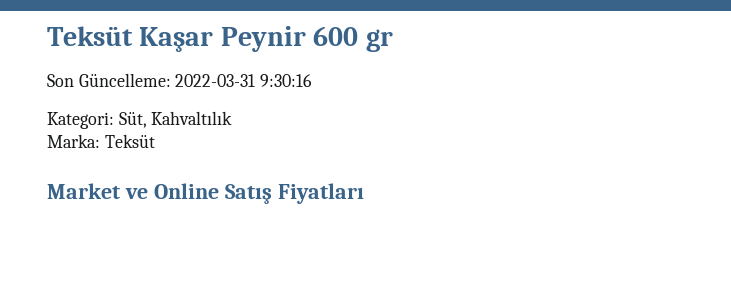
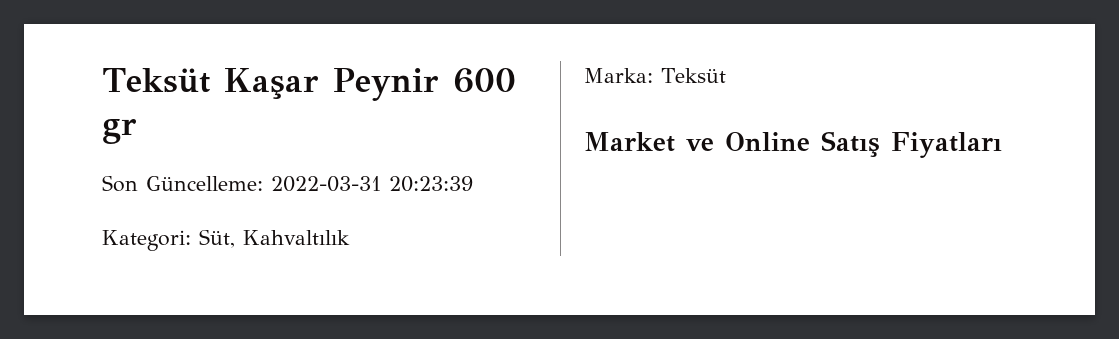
- Son Güncelleme: 2022-03-31 9:30:16
+ Son Güncelleme: 2022-03-31 20:23:39

